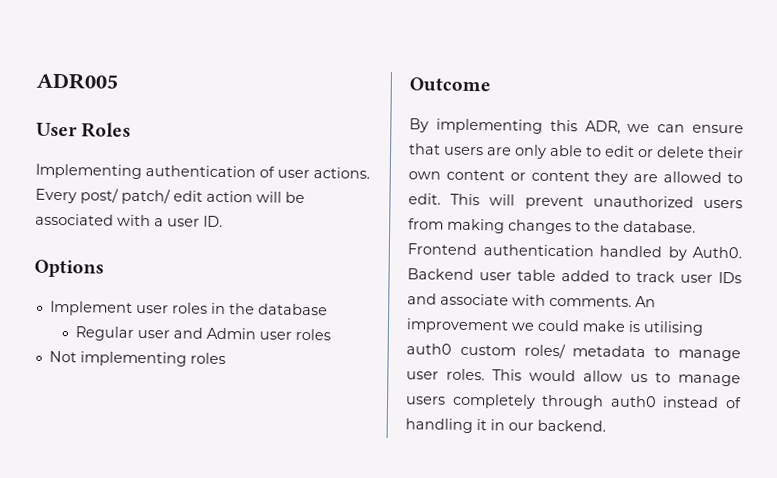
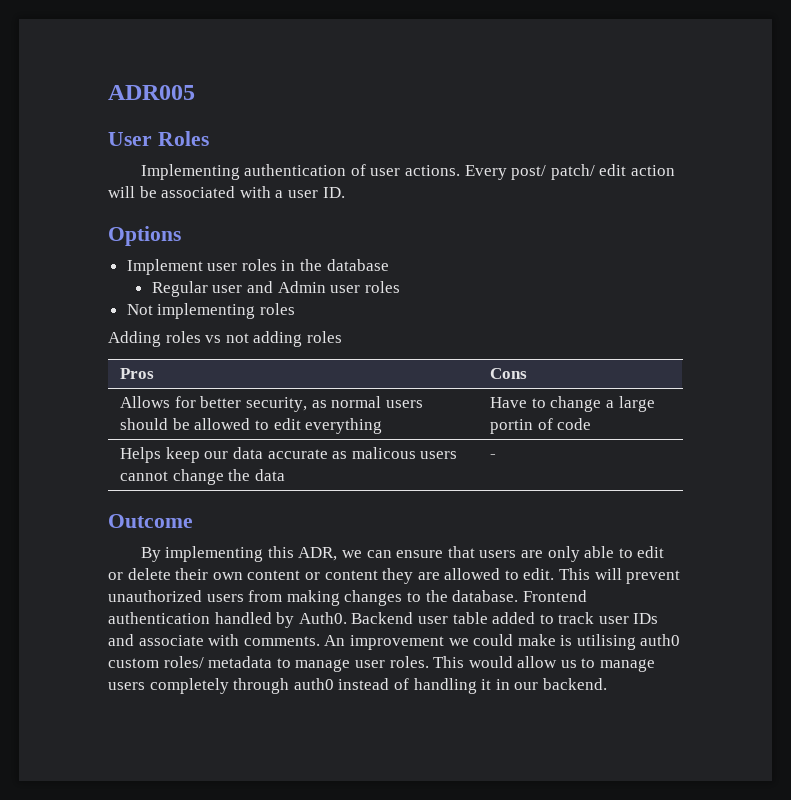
+ Adding roles vs not adding roles
+ Pros | Cons
+ Allows for better security, as normal users should be allowed to edit everything | Have to change a large portin of code
+ Helps keep our data accurate as malicous users cannot change the data | -

